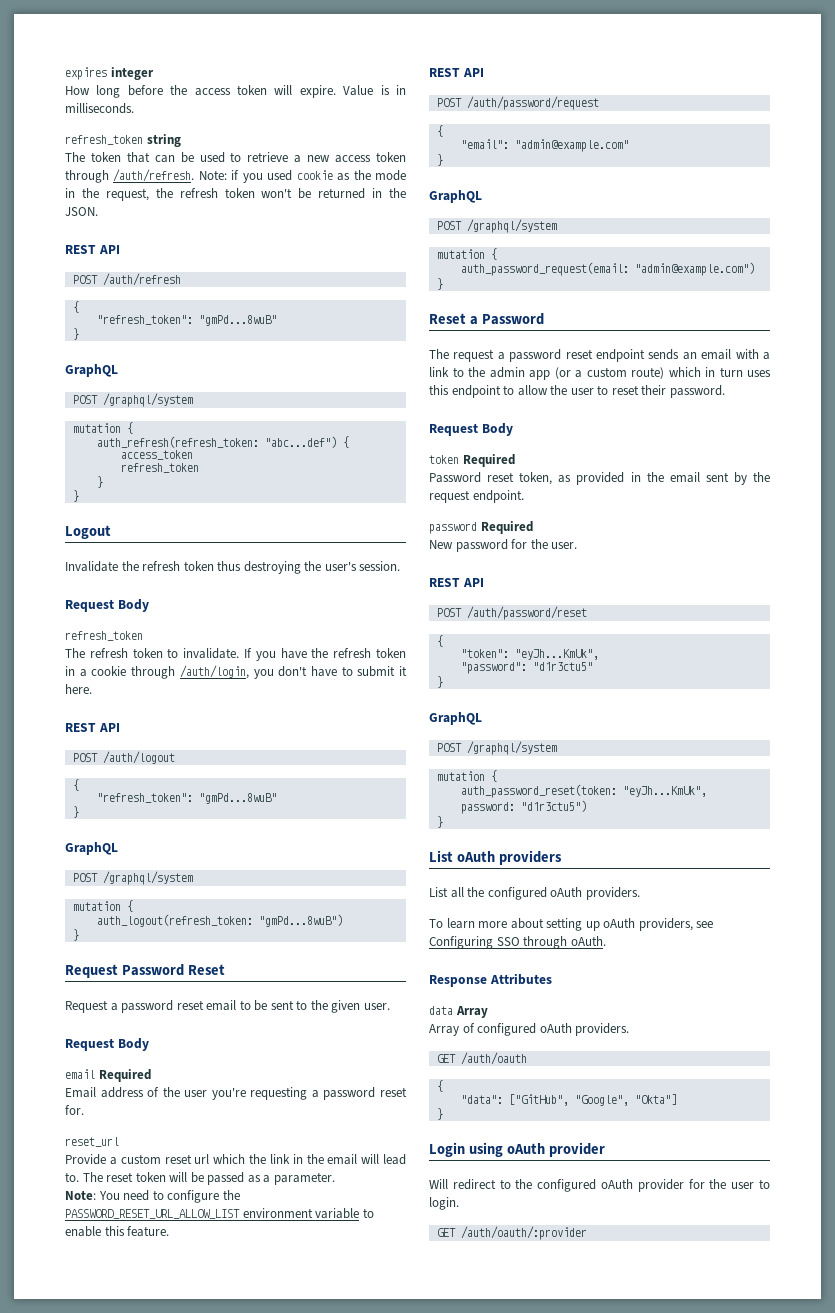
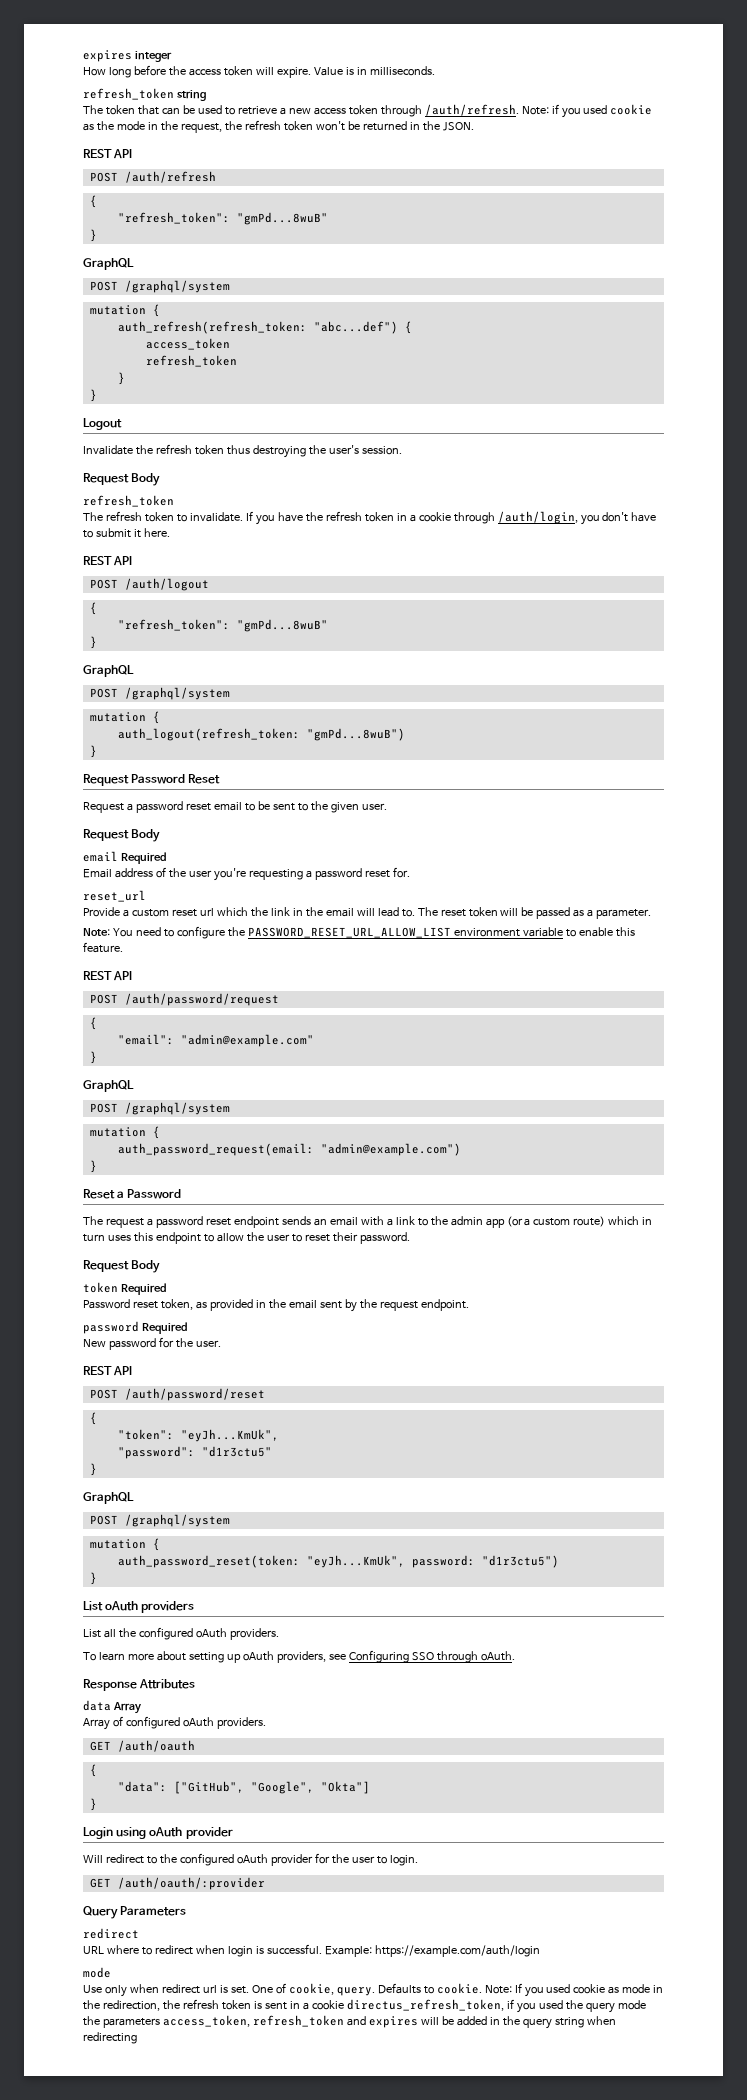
+ Query Parameters
+ redirect
+ URL where to redirect when login is successful. Example: https://example.com/auth/login
+ mode
+ Use only when redirect url is set. One of cookie, query. Defaults to cookie. Note: If you used cookie as mode in the redirection, the refresh token is sent in a cookie directus_refresh_token, if you used the query mode the parameters access_token, refresh_token and expires will be added in the query string when redirecting

